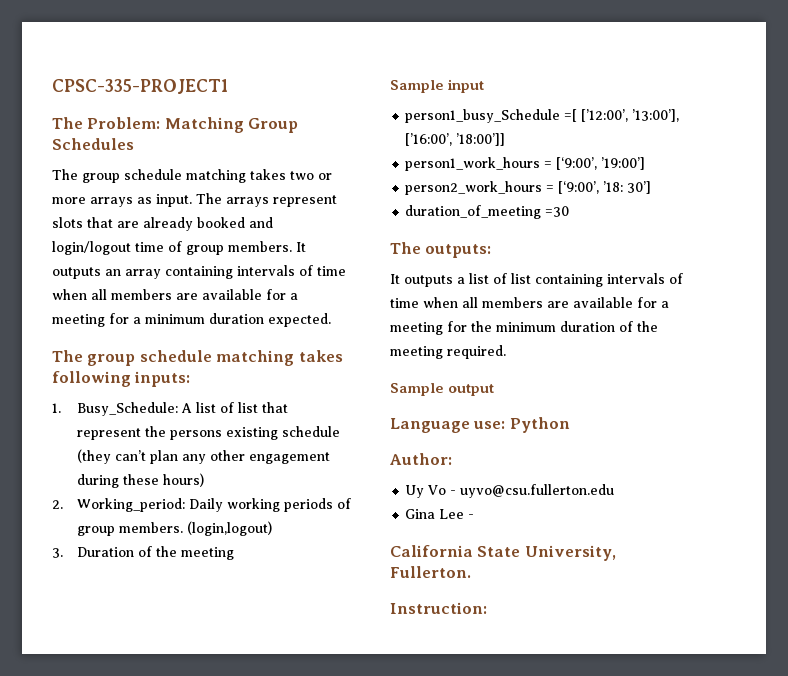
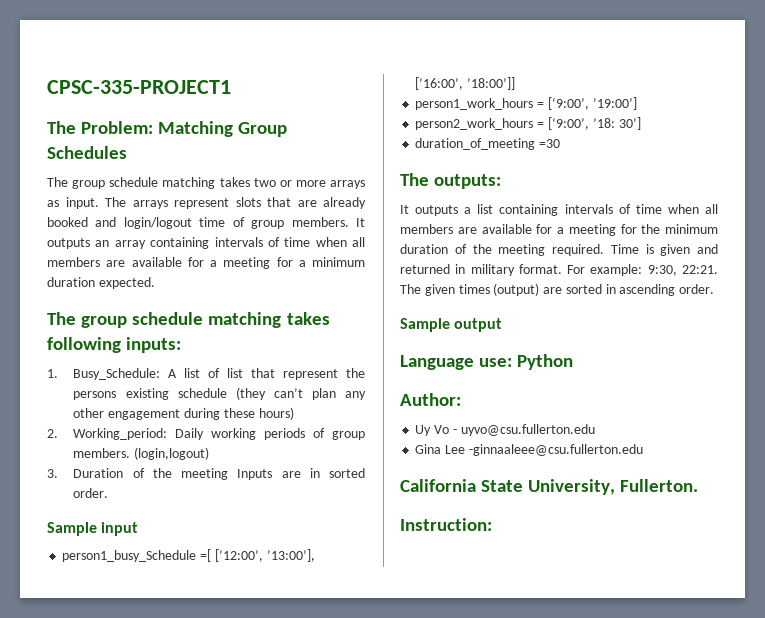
- 3. Duration of the meeting
+ 3. Duration of the meeting Inputs are in sorted order.
- It outputs a list of list containing intervals of time when all members are available for a meeting for the minimum duration of the meeting required.
+ It outputs a list containing intervals of time when all members are available for a meeting for the minimum duration of the meeting required. Time is given and returned in military format. For example: 9:30, 22:21. The given times (output) are sorted in ascending order.
- Gina Lee -
+ Gina Lee -ginnaaleee@csu.fullerton.edu

